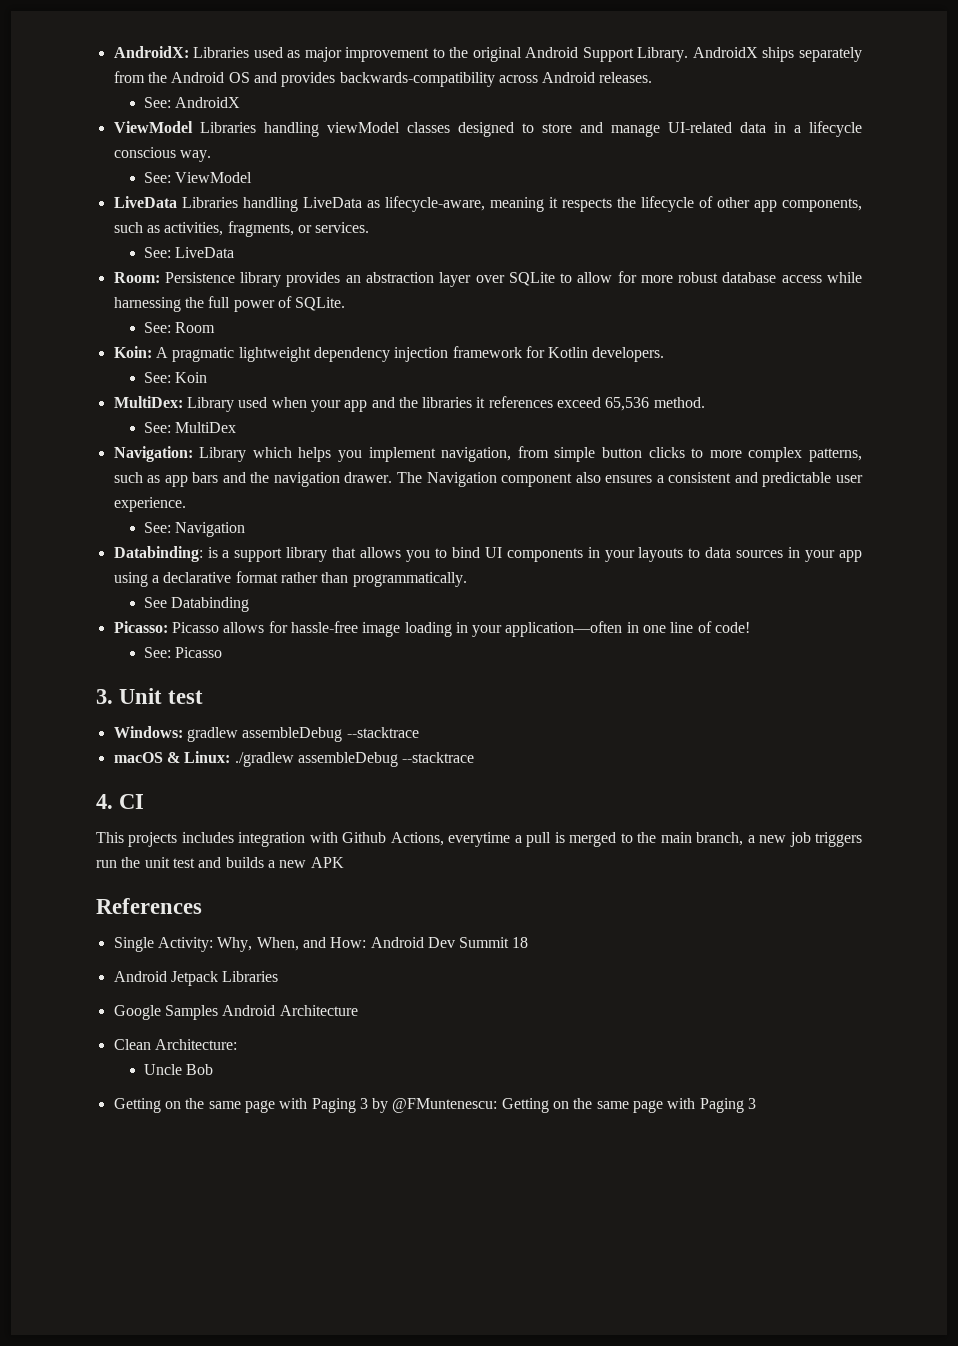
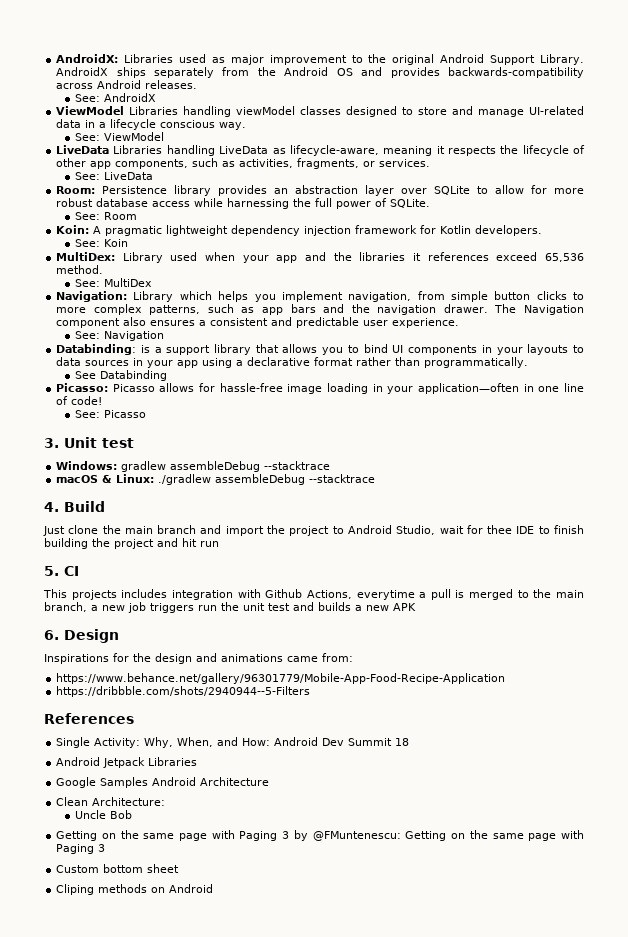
- 4. CI
+ 4. Build
+ Just clone the main branch and import the project to Android Studio, wait for thee IDE to finish building the project and hit run
+ 5. CI
+ 6. Design
+ Inspirations for the design and animations came from:
+ https://www.behance.net/gallery/96301779/Mobile-App-Food-Recipe-Application
+ https://dribbble.com/shots/2940944--5-Filters
+ Custom bottom sheet
+ Cliping methods on Android

